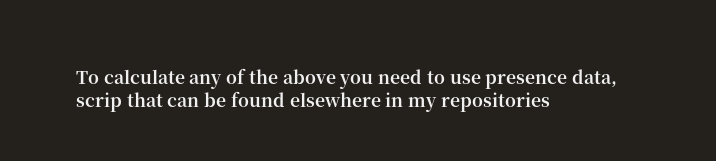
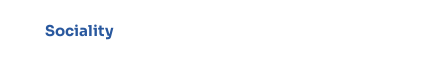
- To calculate any of the above you need to use presence data, scrip that can be found elsewhere in my repositories
+ Sociality

